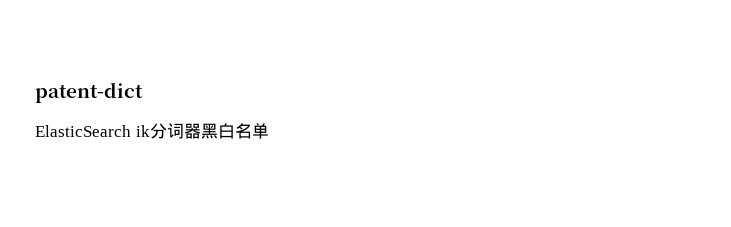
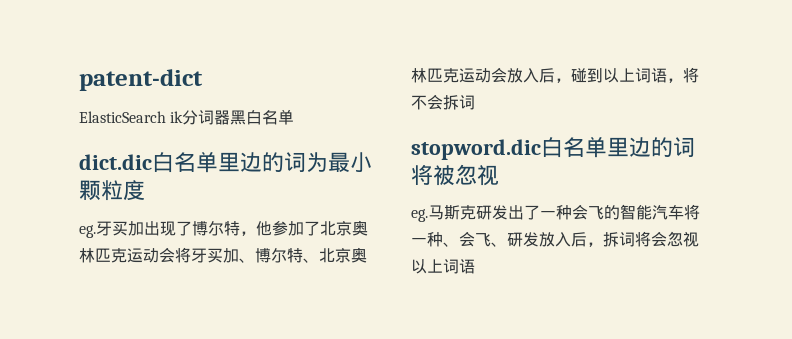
+ dict.dic白名单里边的词为最小颗粒度
+ eg.牙买加出现了博尔特，他参加了北京奥林匹克运动会将牙买加、博尔特、北京奥林匹克运动会放入后，碰到以上词语，将不会拆词
+ stopword.dic白名单里边的词将被忽视
+ eg.马斯克研发出了一种会飞的智能汽车将一种、会飞、研发放入后，拆词将会忽视以上词语

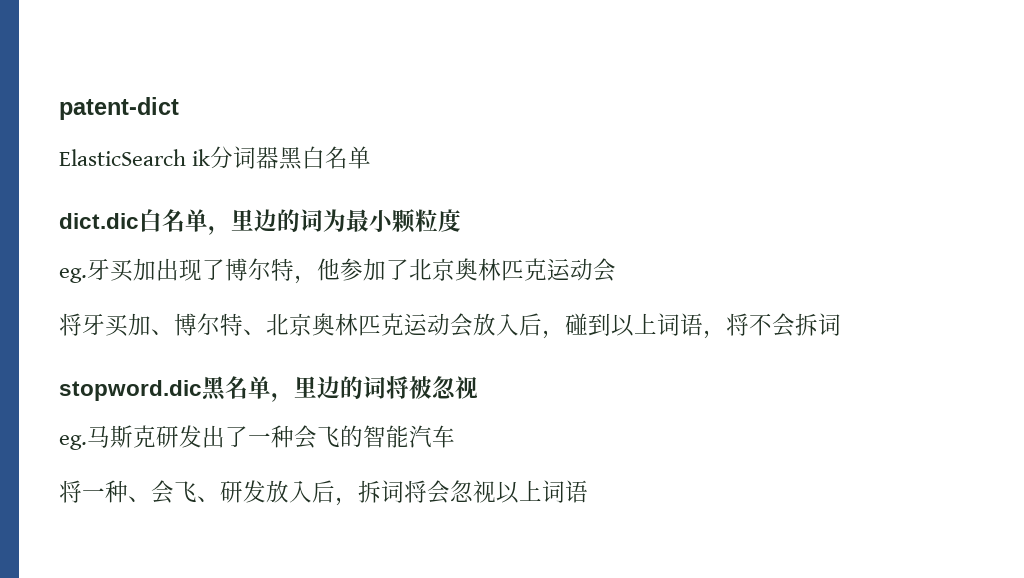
- dict.dic白名单里边的词为最小颗粒度
+ dict.dic白名单，里边的词为最小颗粒度
- eg.牙买加出现了博尔特，他参加了北京奥林匹克运动会将牙买加、博尔特、北京奥林匹克运动会放入后，碰到以上词语，将不会拆词
+ eg.牙买加出现了博尔特，他参加了北京奥林匹克运动会
+ 将牙买加、博尔特、北京奥林匹克运动会放入后，碰到以上词语，将不会拆词
- stopword.dic白名单里边的词将被忽视
+ stopword.dic黑名单，里边的词将被忽视
- eg.马斯克研发出了一种会飞的智能汽车将一种、会飞、研发放入后，拆词将会忽视以上词语
+ eg.马斯克研发出了一种会飞的智能汽车
+ 将一种、会飞、研发放入后，拆词将会忽视以上词语

